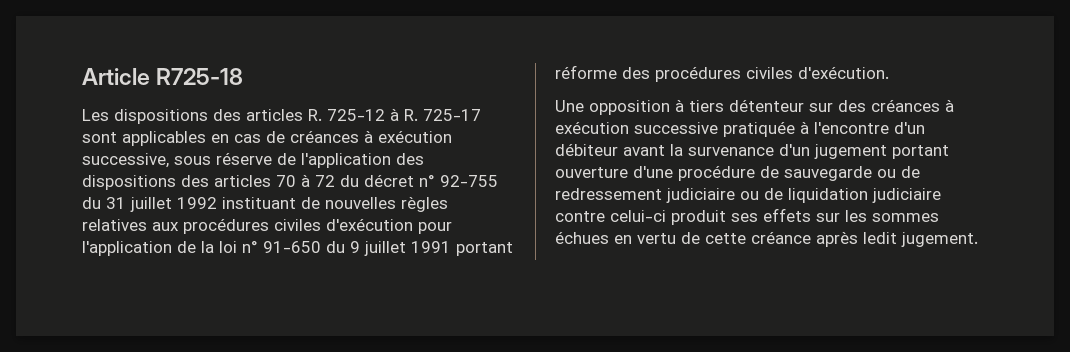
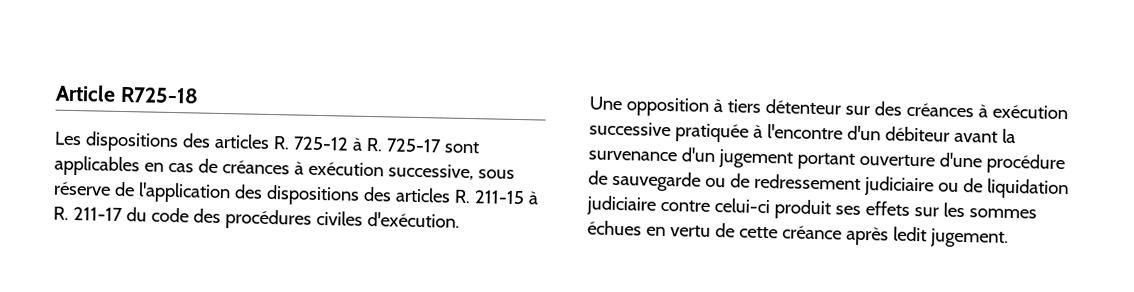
- Les dispositions des articles R. 725-12 à R. 725-17 sont applicables en cas de créances à exécution successive, sous réserve de l'application des dispositions des articles 70 à 72 du décret n° 92-755 du 31 juillet 1992 instituant de nouvelles règles relatives aux procédures civiles d'exécution pour l'application de la loi n° 91-650 du 9 juillet 1991 portant réforme des procédures civiles d'exécution.
+ Les dispositions des articles R. 725-12 à R. 725-17 sont applicables en cas de créances à exécution successive, sous réserve de l'application des dispositions des articles R. 211-15 à R. 211-17 du code des procédures civiles d'exécution.

